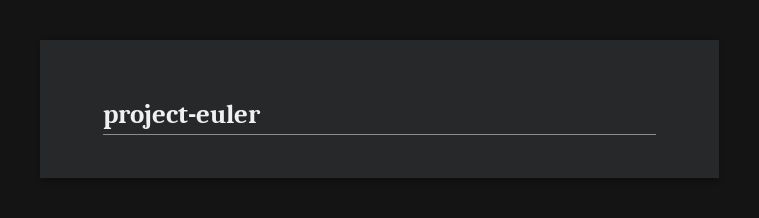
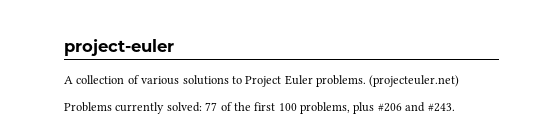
+ A collection of various solutions to Project Euler problems. (projecteuler.net)
+ Problems currently solved: 77 of the first 100 problems, plus #206 and #243.

